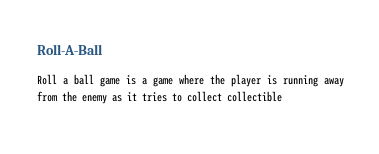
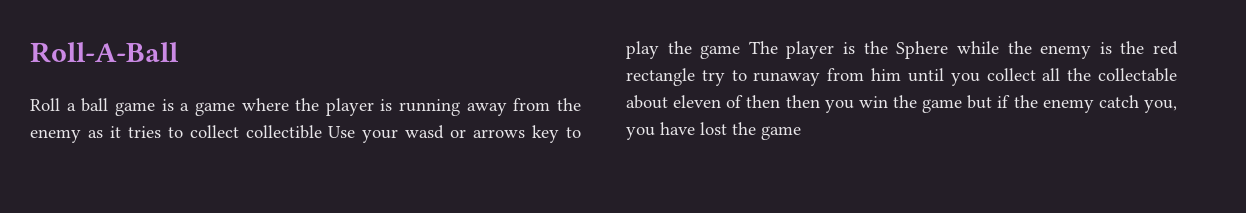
- Roll a ball game is a game where the player is running away from the enemy as it tries to collect collectible
+ Roll a ball game is a game where the player is running away from the enemy as it tries to collect collectible Use your wasd or arrows key to play the game The player is the Sphere while the enemy is the red rectangle try to runaway from him until you collect all the collectable about eleven of then then you win the game but if the enemy catch you, you have lost the game

